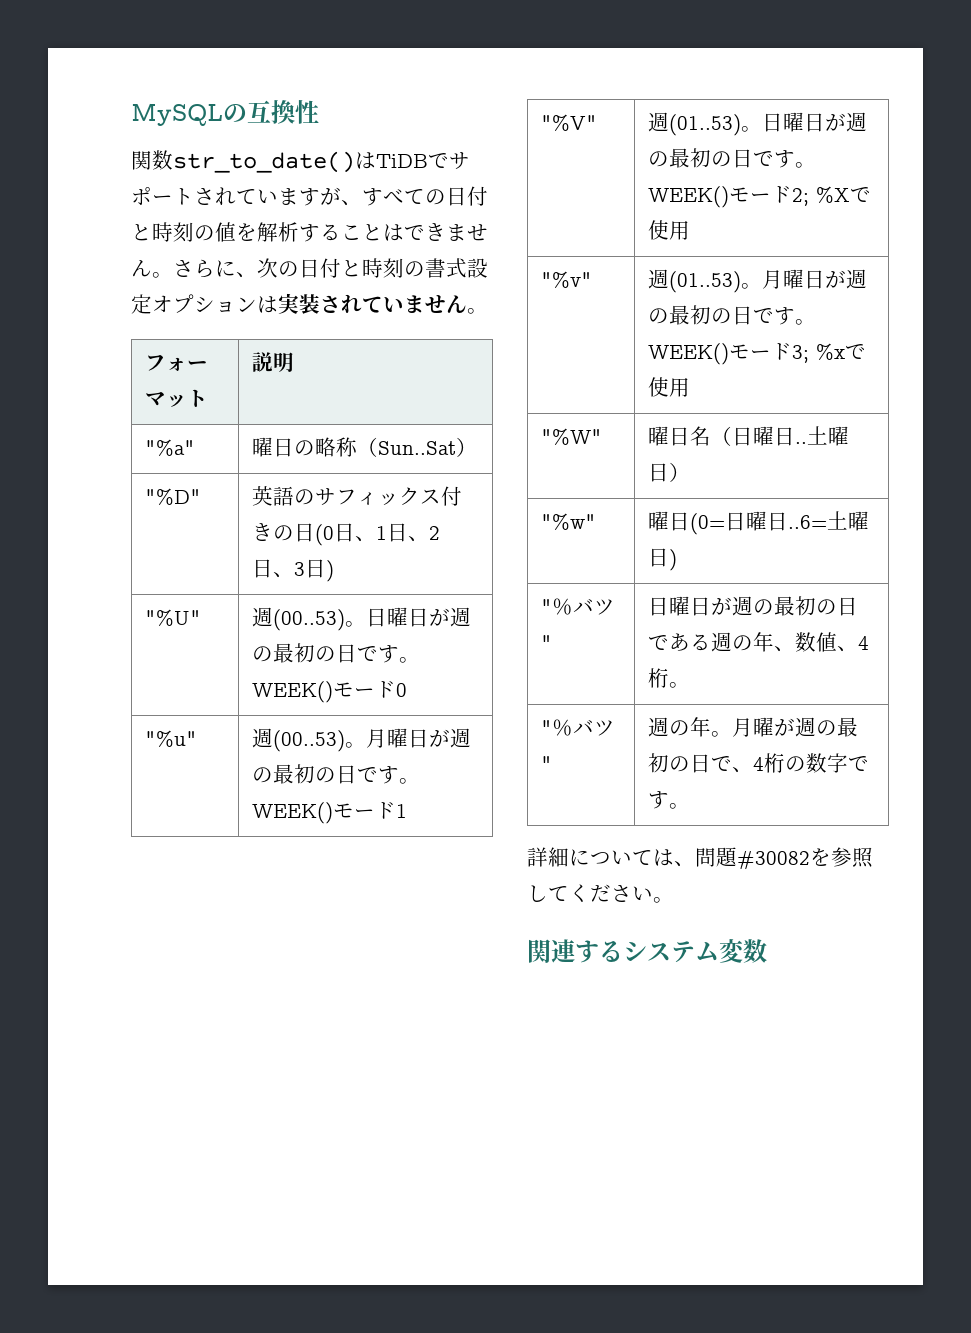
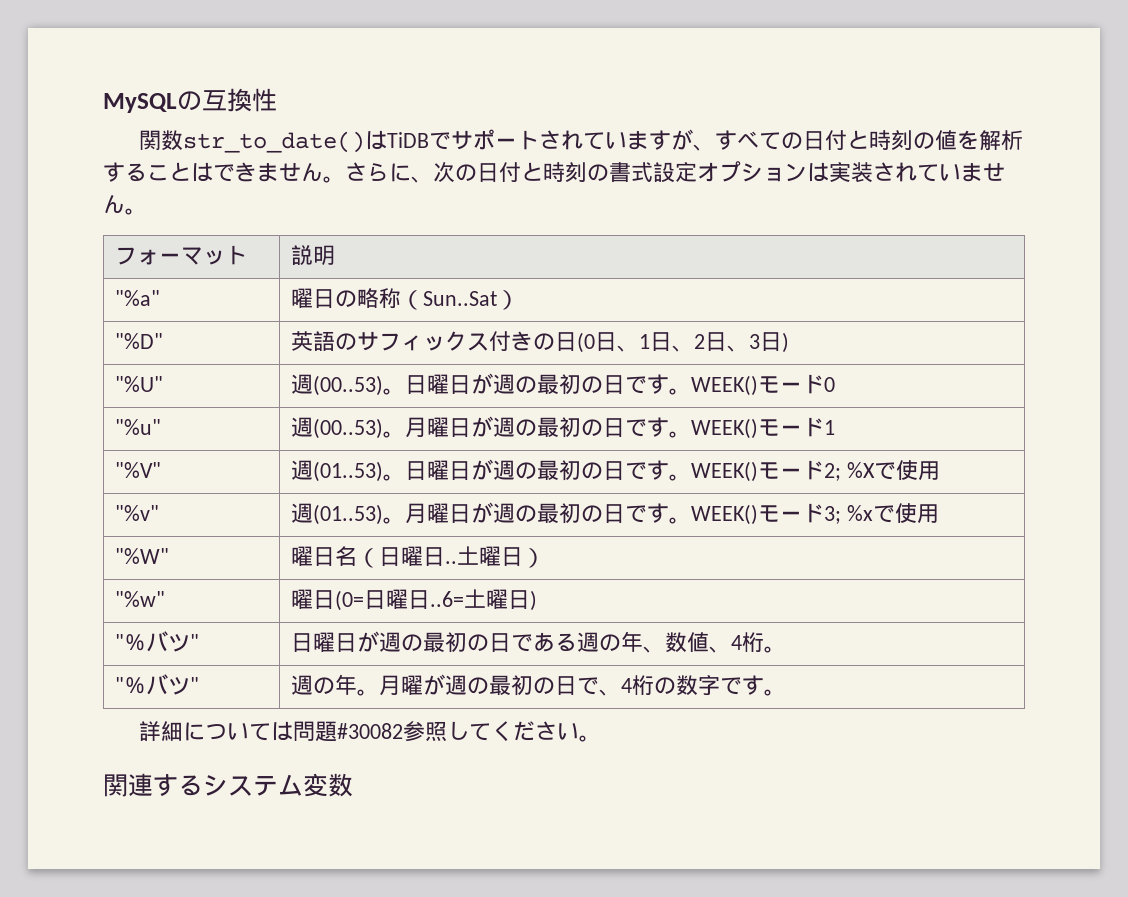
- 詳細については、問題#30082を参照してください。
+ 詳細については問題#30082参照してください。

